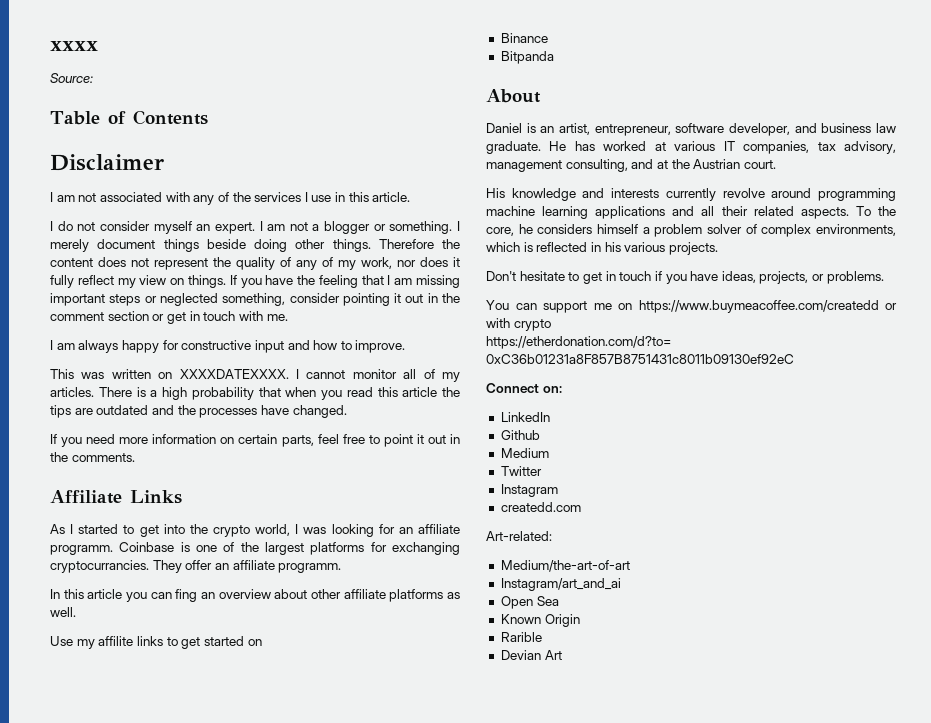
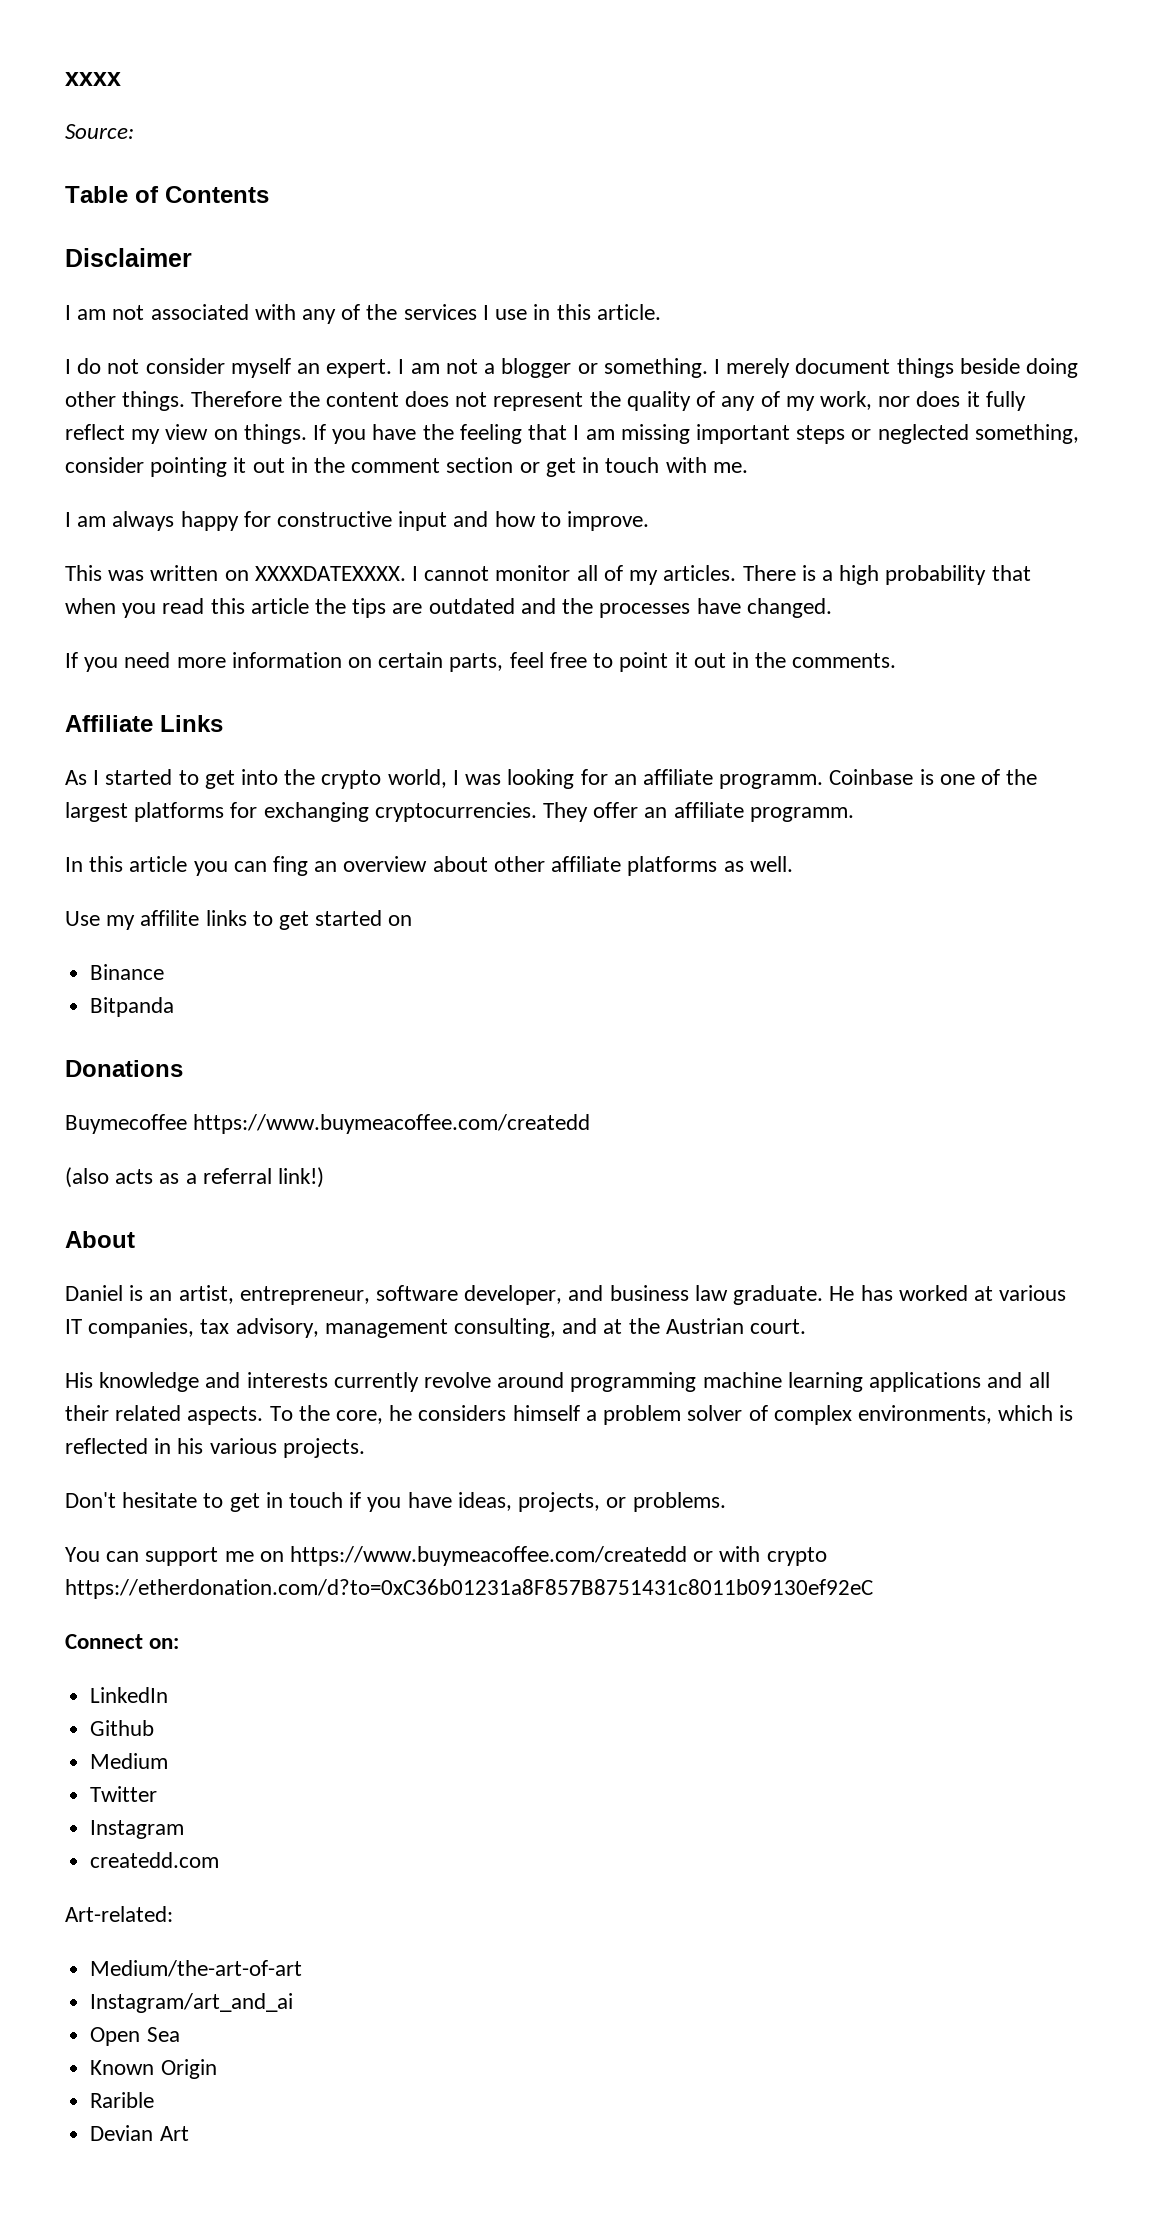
- Coinbase is one of the largest platforms for exchanging cryptocurrancies.
+ Coinbase is one of the largest platforms for exchanging cryptocurrencies.
+ Donations
+ Buymecoffee https://www.buymeacoffee.com/createdd
+ (also acts as a referral link!)

